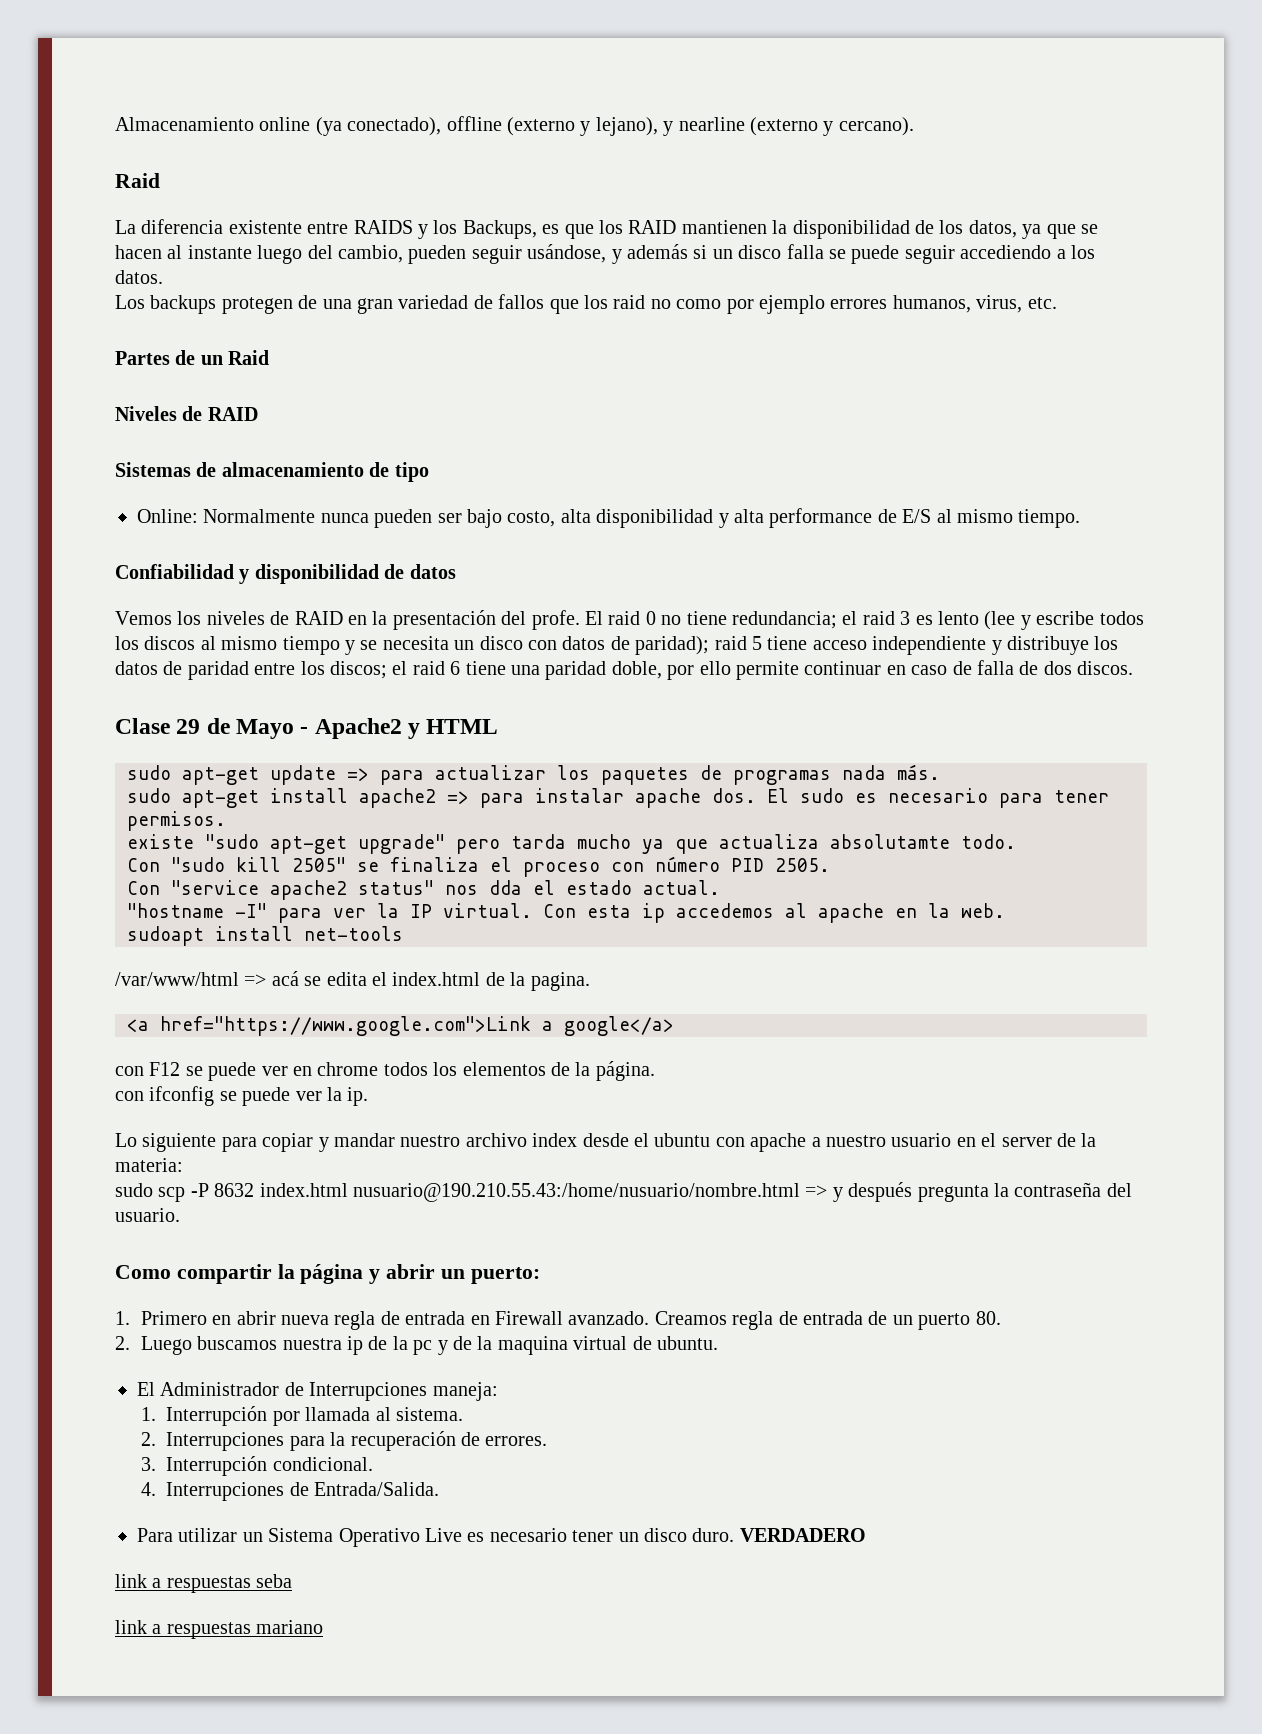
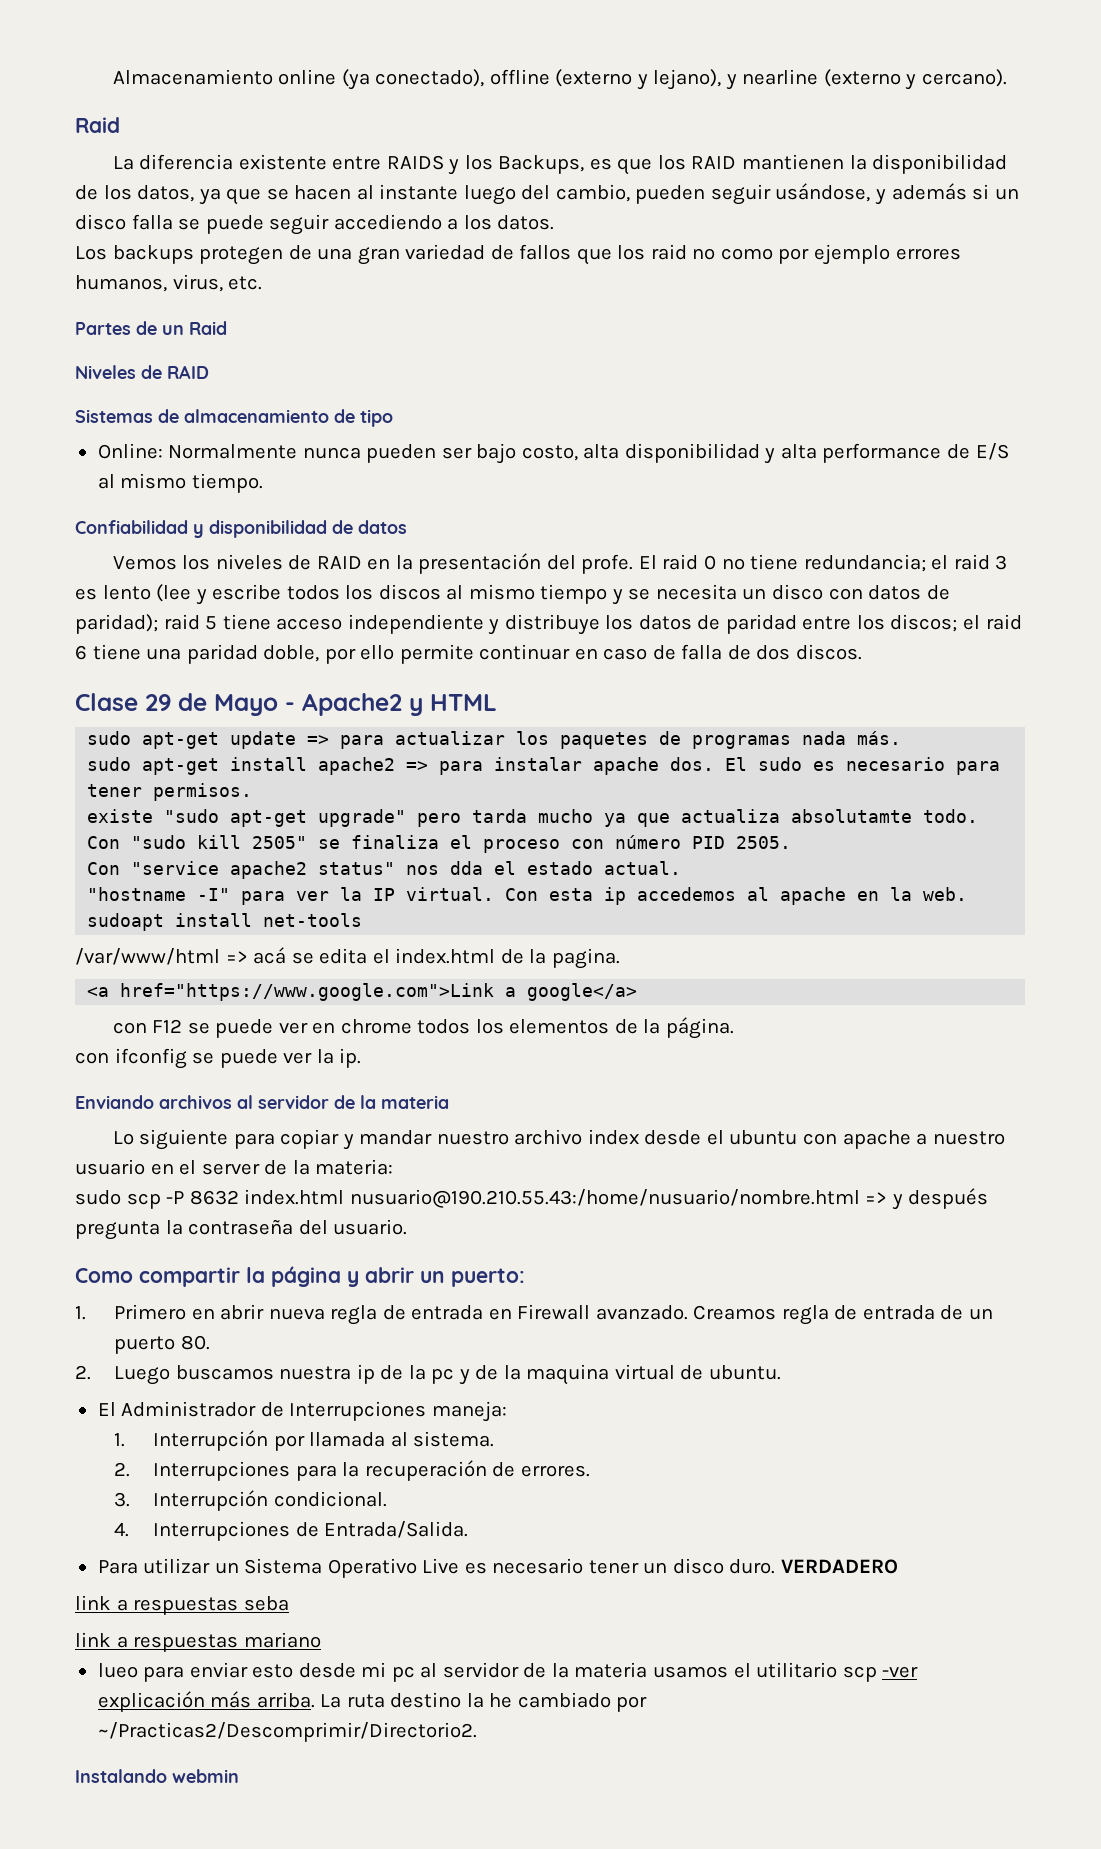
+ Enviando archivos al servidor de la materia
+ lueo para enviar esto desde mi pc al servidor de la materia usamos el utilitario scp -ver explicación más arriba. La ruta destino la he cambiado por ~/Practicas2/Descomprimir/Directorio2.
+ Instalando webmin

